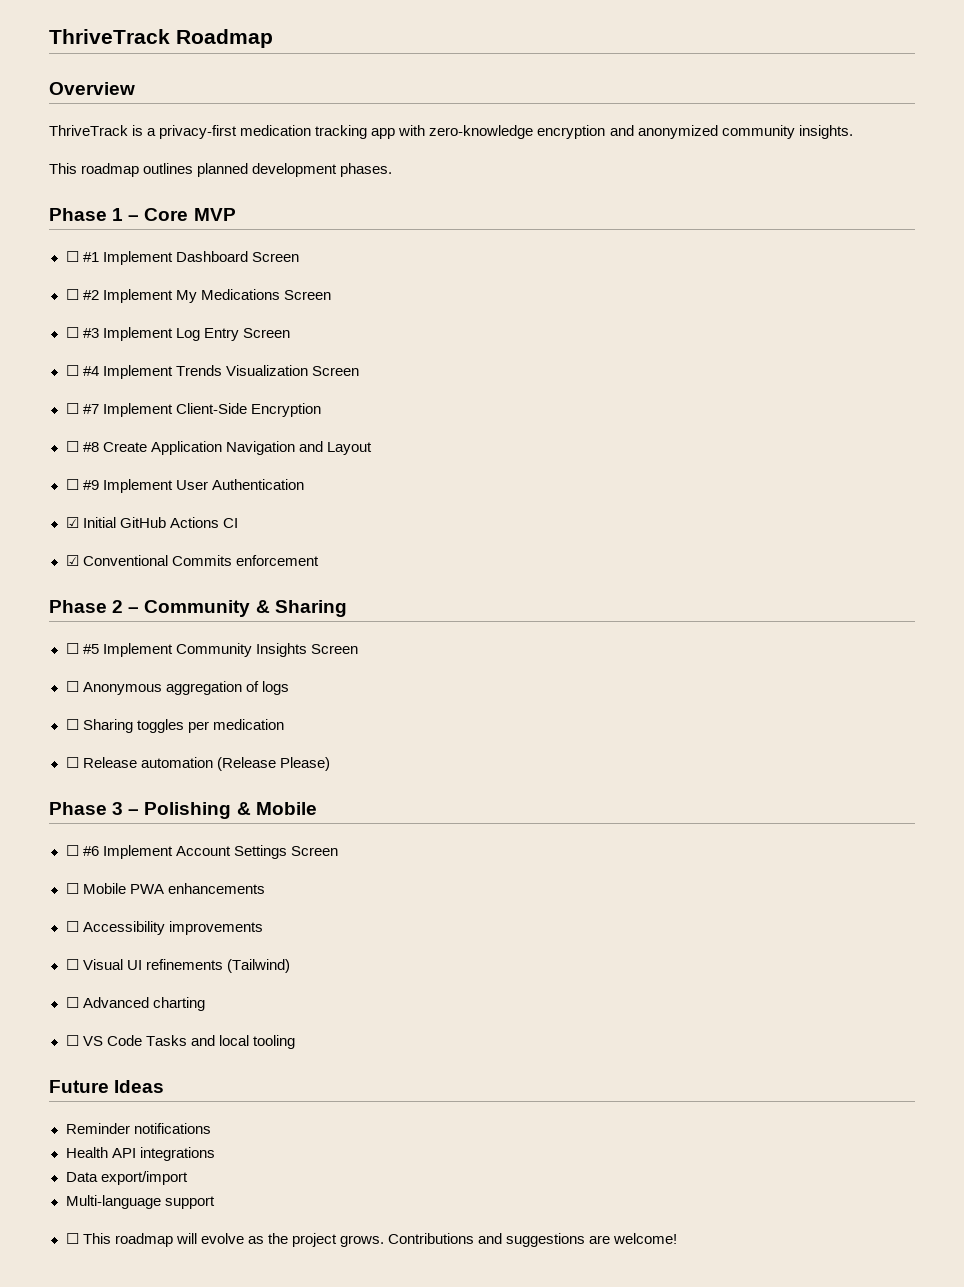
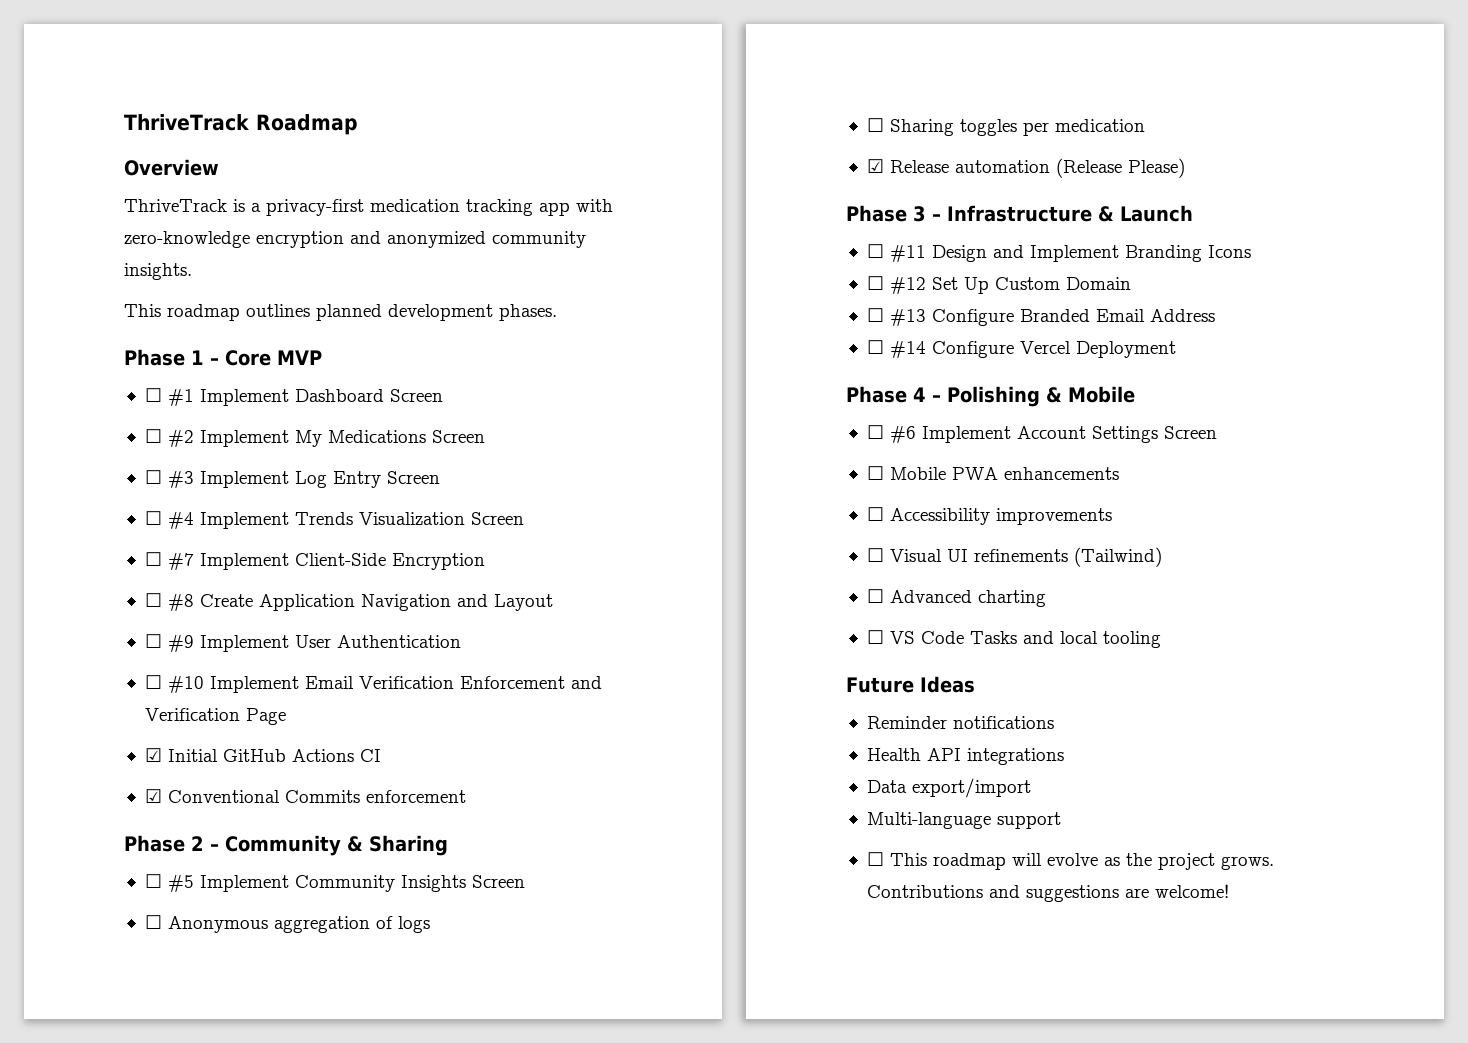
+ ☐ #10 Implement Email Verification Enforcement and Verification Page
- ☐ Release automation (Release Please)
+ ☑ Release automation (Release Please)
- Phase 3 – Polishing & Mobile
+ Phase 3 – Infrastructure & Launch
+ ☐ #11 Design and Implement Branding Icons
+ ☐ #12 Set Up Custom Domain
+ ☐ #13 Configure Branded Email Address
+ ☐ #14 Configure Vercel Deployment
+ Phase 4 – Polishing & Mobile

